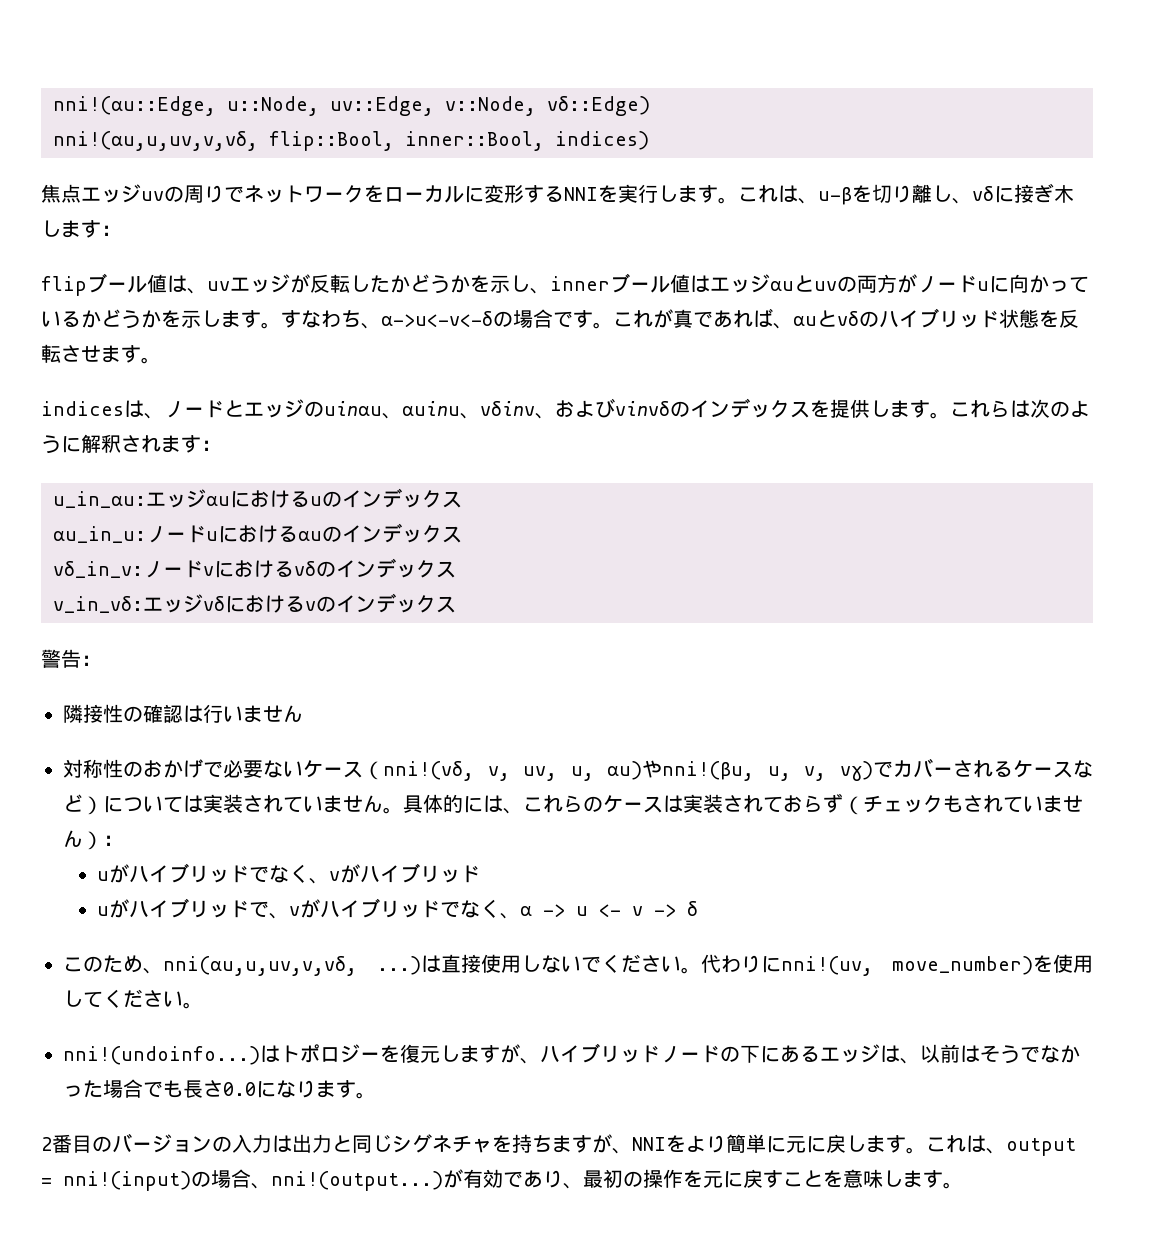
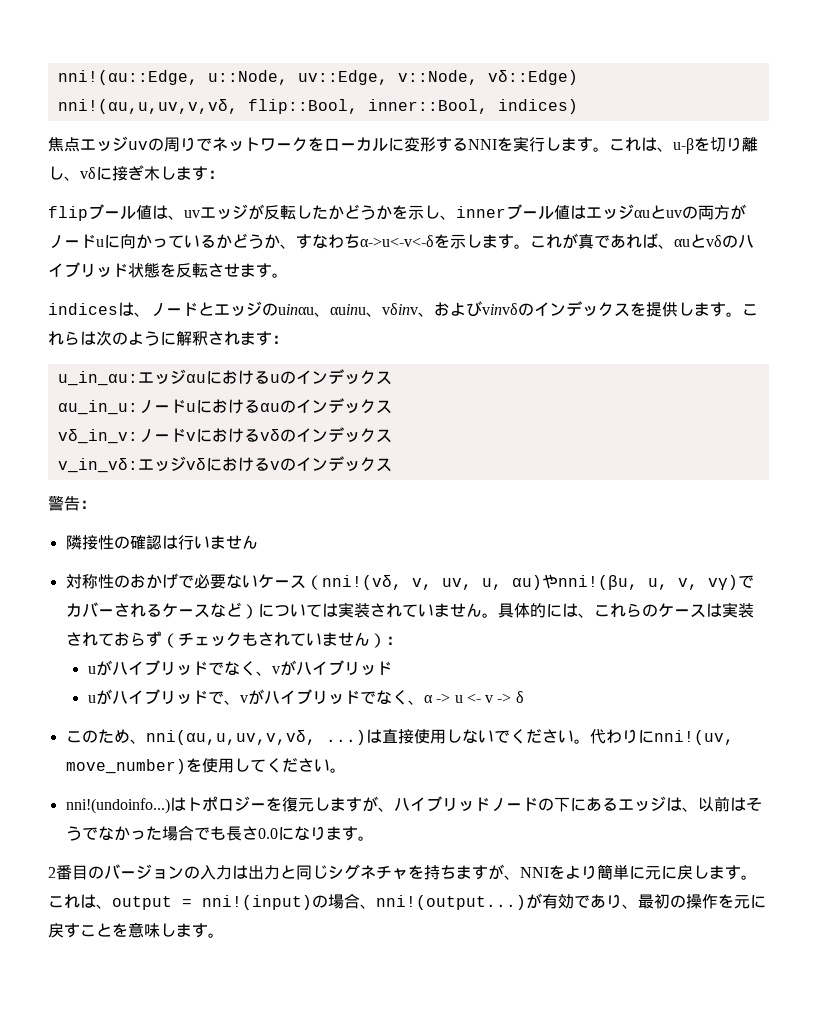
- flipブール値は、uvエッジが反転したかどうかを示し、innerブール値はエッジαuとuvの両方がノードuに向かっているかどうかを示します。すなわち、α->u<-v<-δの場合です。
+ flipブール値は、uvエッジが反転したかどうかを示し、innerブール値はエッジαuとuvの両方がノードuに向かっているかどうか、すなわちα->u<-v<-δを示します。

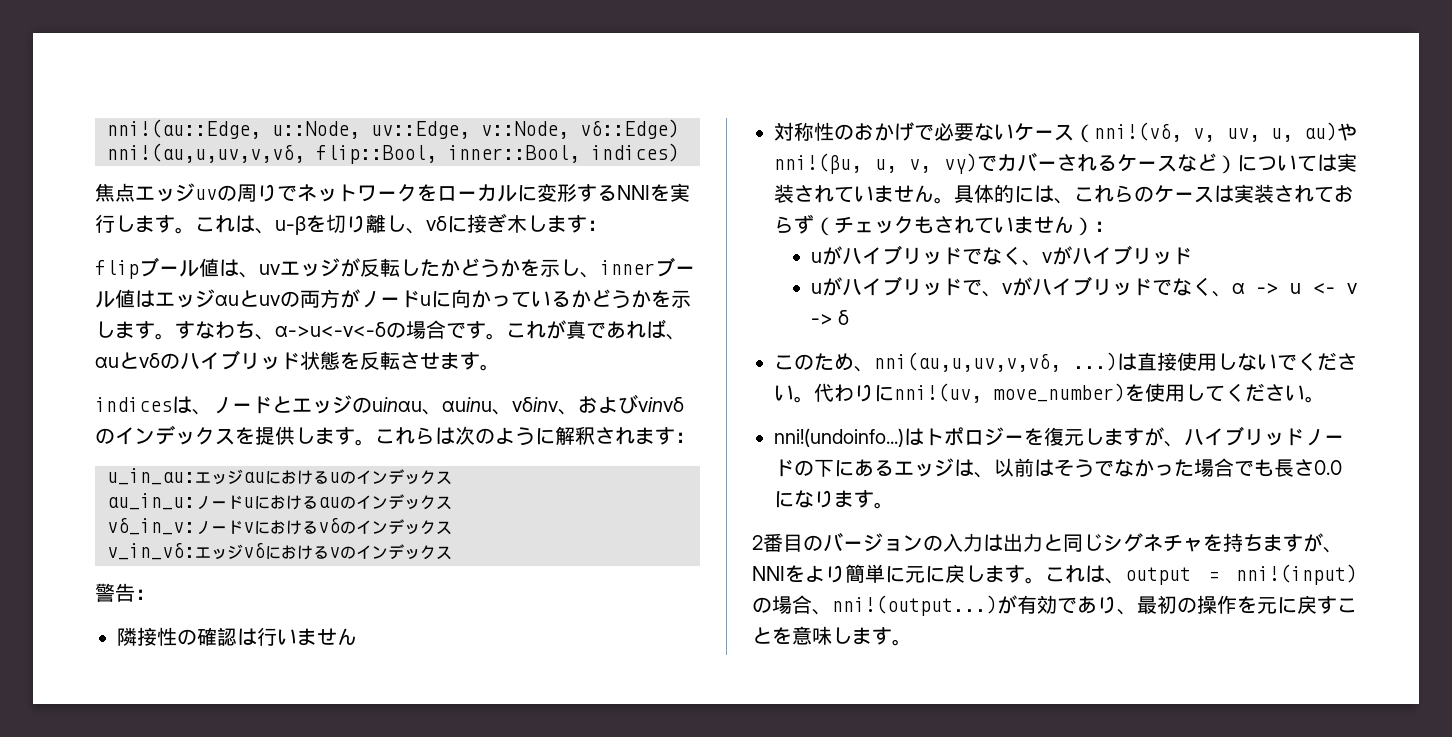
- flipブール値は、uvエッジが反転したかどうかを示し、innerブール値はエッジαuとuvの両方がノードuに向かっているかどうか、すなわちα->u<-v<-δを示します。
+ flipブール値は、uvエッジが反転したかどうかを示し、innerブール値はエッジαuとuvの両方がノードuに向かっているかどうかを示します。すなわち、α->u<-v<-δの場合です。

